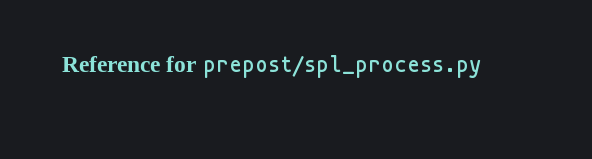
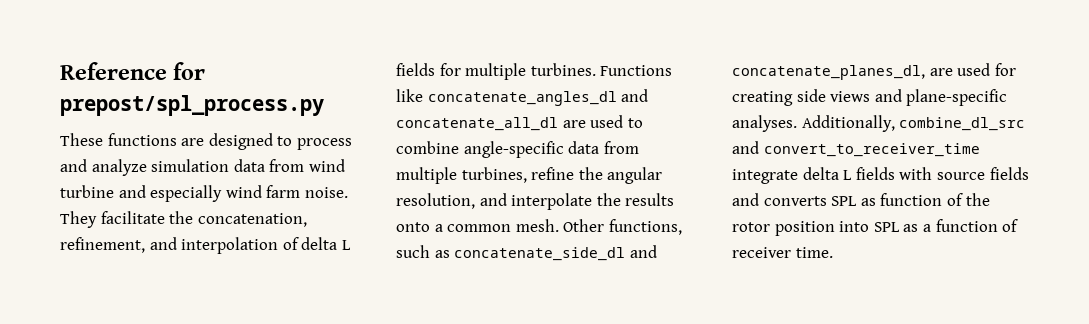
+ These functions are designed to process and analyze simulation data from wind turbine and especially wind farm noise. They facilitate the concatenation, refinement, and interpolation of delta L fields for multiple turbines. Functions like concatenate_angles_dl and concatenate_all_dl are used to combine angle-specific data from multiple turbines, refine the angular resolution, and interpolate the results onto a common mesh. Other functions, such as concatenate_side_dl and concatenate_planes_dl, are used for creating side views and plane-specific analyses. Additionally, combine_dl_src and convert_to_receiver_time integrate delta L fields with source fields and converts SPL as function of the rotor position into SPL as a function of receiver time.

